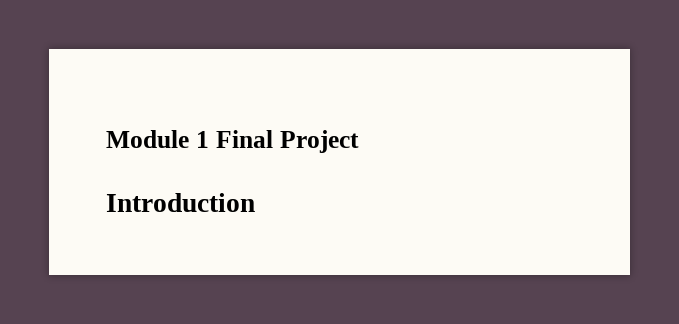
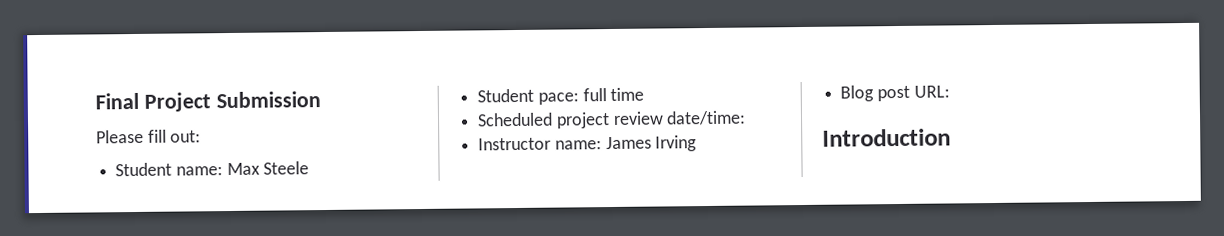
- Module 1 Final Project
+ Final Project Submission
+ Please fill out:
+ Student name: Max Steele
+ Student pace: full time
+ Scheduled project review date/time:
+ Instructor name: James Irving
+ Blog post URL:

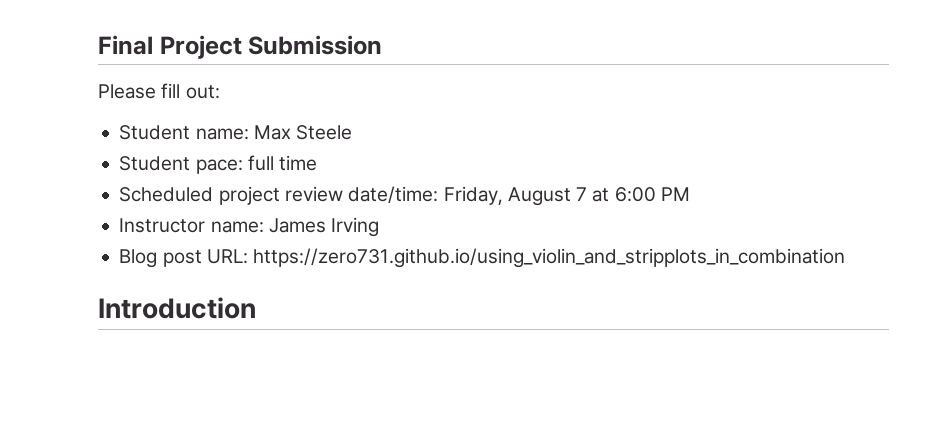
- Scheduled project review date/time:
+ Scheduled project review date/time: Friday, August 7 at 6:00 PM
- Blog post URL:
+ Blog post URL: https://zero731.github.io/using_violin_and_stripplots_in_combination

